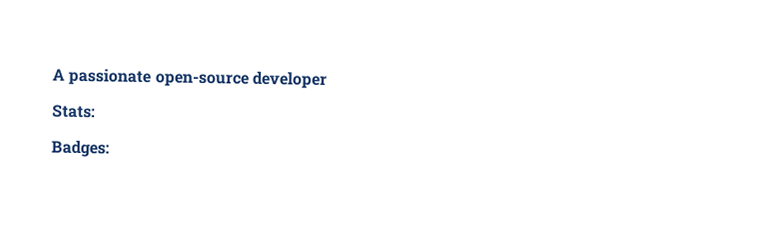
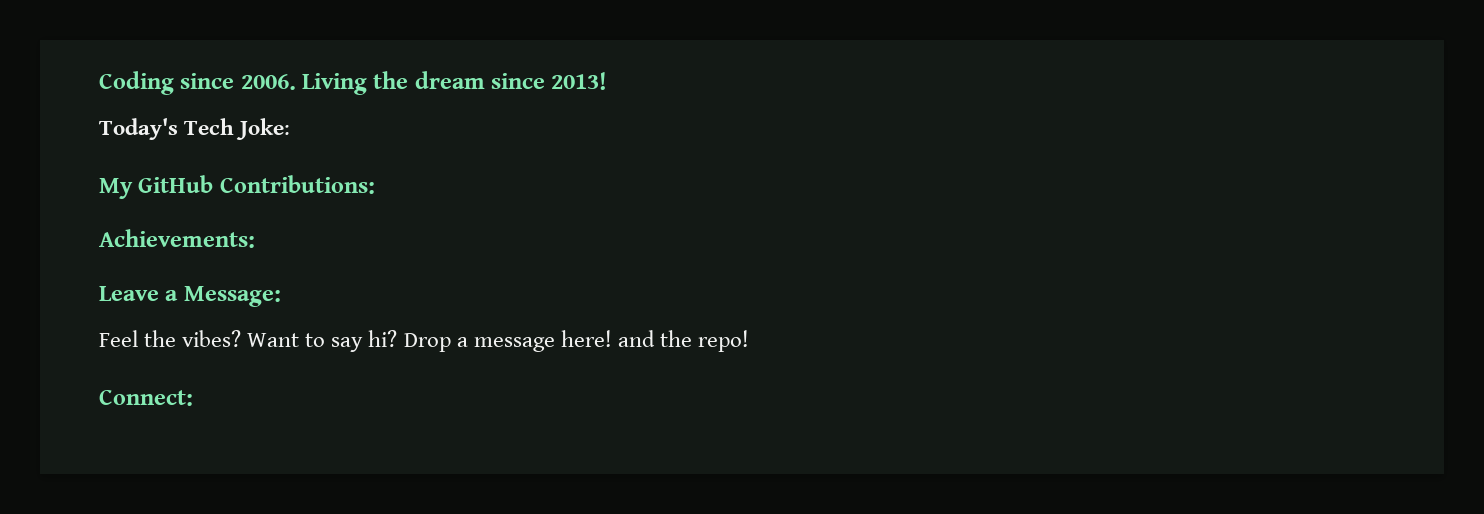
- A passionate open-source developer
- Stats:
- Badges:
+ Coding since 2006. Living the dream since 2013!
+ Today's Tech Joke:
+ My GitHub Contributions:
+ Achievements:
+ Leave a Message:
+ Feel the vibes? Want to say hi? Drop a message here! and the repo!
+ Connect:

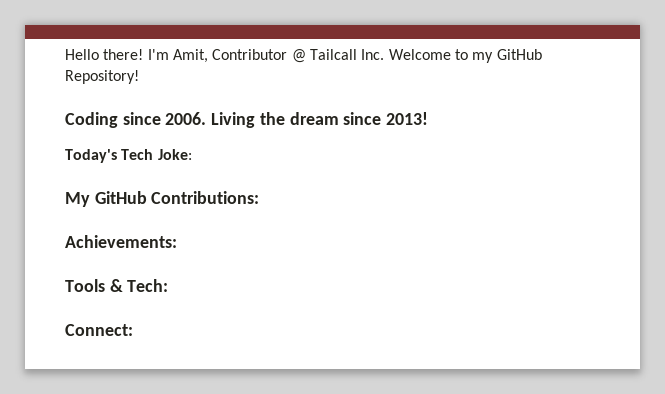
+ Hello there! I'm Amit, Contributor @ Tailcall Inc. Welcome to my GitHub Repository!
- Leave a Message:
- Feel the vibes? Want to say hi? Drop a message here! and the repo!
+ Tools & Tech:

